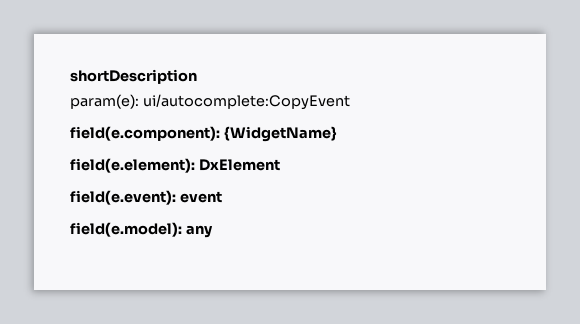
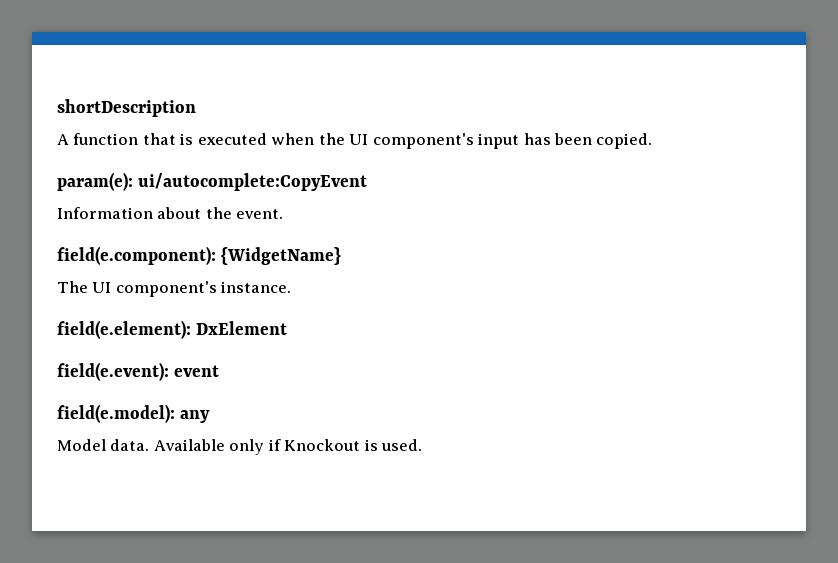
+ A function that is executed when the UI component's input has been copied.
  param(e): ui/autocomplete:CopyEvent
+ Information about the event.
  field(e.component): {WidgetName}
+ The UI component's instance.
+ Model data. Available only if Knockout is used.

